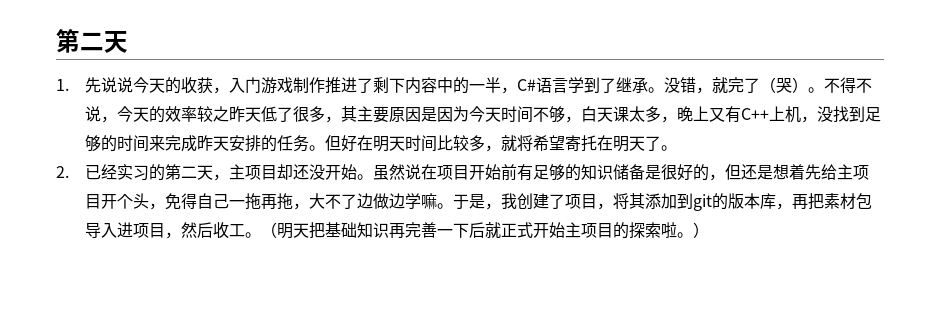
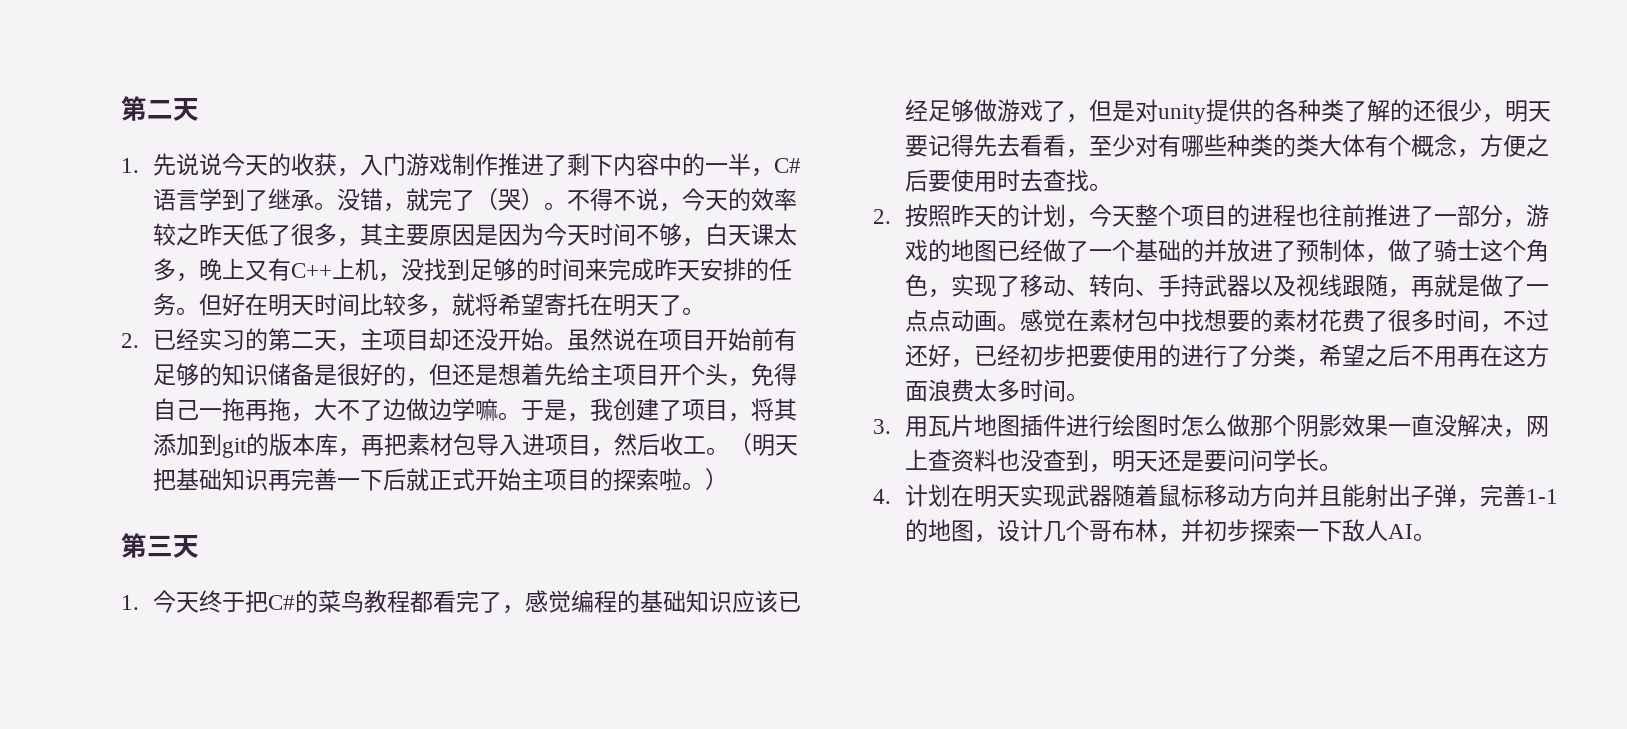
+ 第三天
+ 1.今天终于把C#的菜鸟教程都看完了，感觉编程的基础知识应该已经足够做游戏了，但是对unity提供的各种类了解的还很少，明天要记得先去看看，至少对有哪些种类的类大体有个概念，方便之后要使用时去查找。
+ 2.按照昨天的计划，今天整个项目的进程也往前推进了一部分，游戏的地图已经做了一个基础的并放进了预制体，做了骑士这个角色，实现了移动、转向、手持武器以及视线跟随，再就是做了一点点动画。感觉在素材包中找想要的素材花费了很多时间，不过还好，已经初步把要使用的进行了分类，希望之后不用再在这方面浪费太多时间。
+ 3.用瓦片地图插件进行绘图时怎么做那个阴影效果一直没解决，网上查资料也没查到，明天还是要问问学长。
+ 4.计划在明天实现武器随着鼠标移动方向并且能射出子弹，完善1-1的地图，设计几个哥布林，并初步探索一下敌人AI。

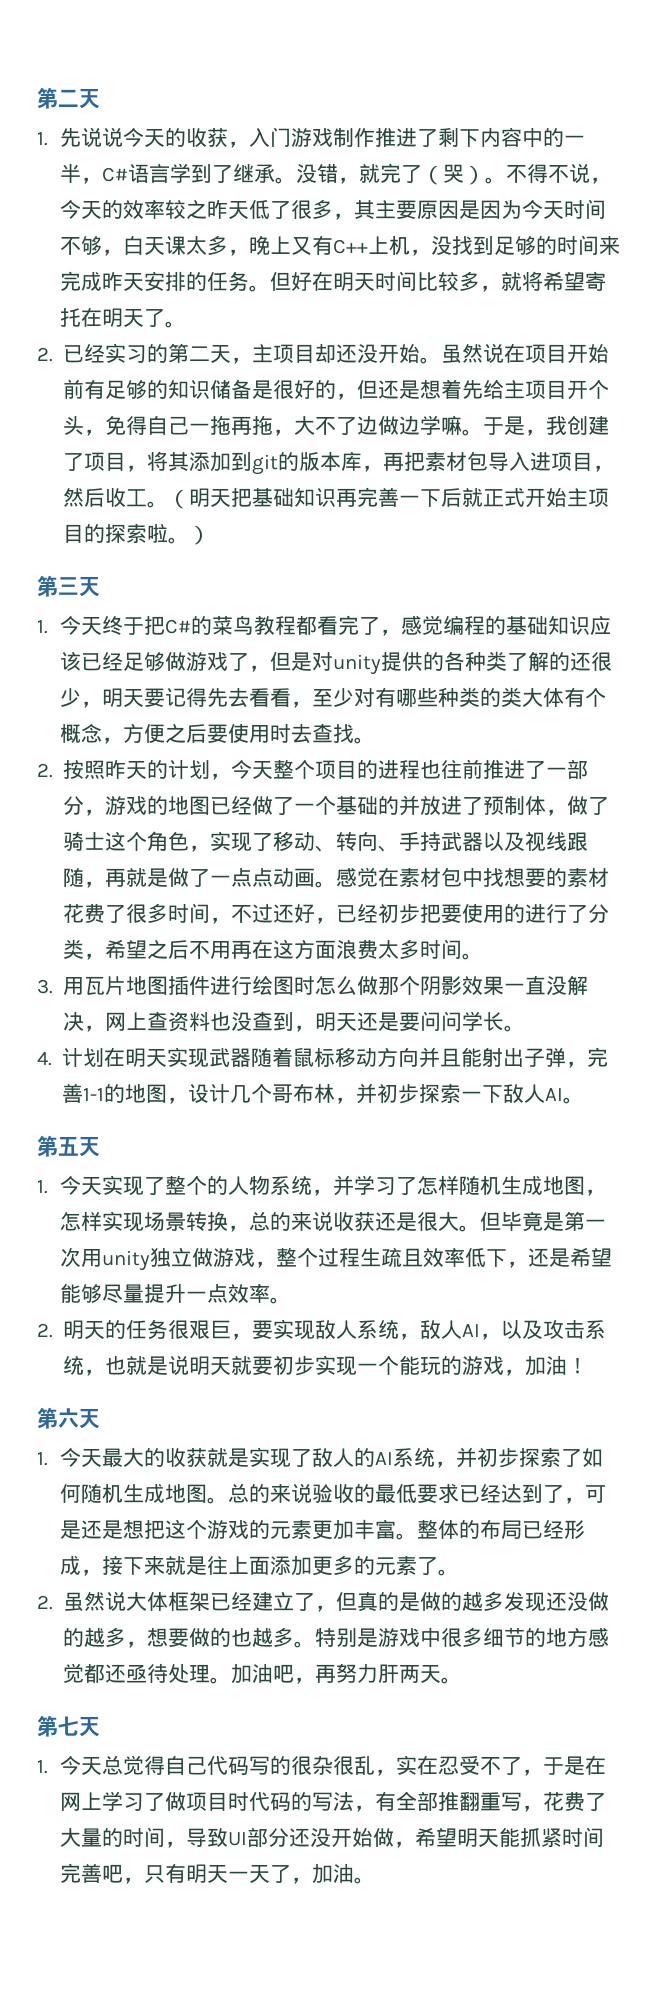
+ 第五天
+ 1.今天实现了整个的人物系统，并学习了怎样随机生成地图，怎样实现场景转换，总的来说收获还是很大。但毕竟是第一次用unity独立做游戏，整个过程生疏且效率低下，还是希望能够尽量提升一点效率。
+ 2.明天的任务很艰巨，要实现敌人系统，敌人AI，以及攻击系统，也就是说明天就要初步实现一个能玩的游戏，加油！
+ 第六天
+ 1.今天最大的收获就是实现了敌人的AI系统，并初步探索了如何随机生成地图。总的来说验收的最低要求已经达到了，可是还是想把这个游戏的元素更加丰富。整体的布局已经形成，接下来就是往上面添加更多的元素了。
+ 2.虽然说大体框架已经建立了，但真的是做的越多发现还没做的越多，想要做的也越多。特别是游戏中很多细节的地方感觉都还亟待处理。加油吧，再努力肝两天。
+ 第七天
+ 1.今天总觉得自己代码写的很杂很乱，实在忍受不了，于是在网上学习了做项目时代码的写法，有全部推翻重写，花费了大量的时间，导致UI部分还没开始做，希望明天能抓紧时间完善吧，只有明天一天了，加油。

